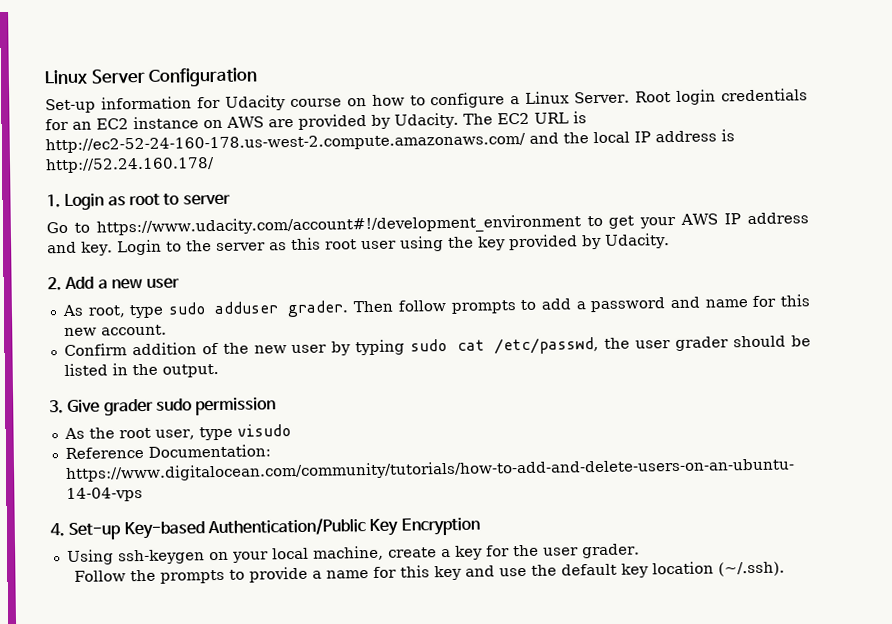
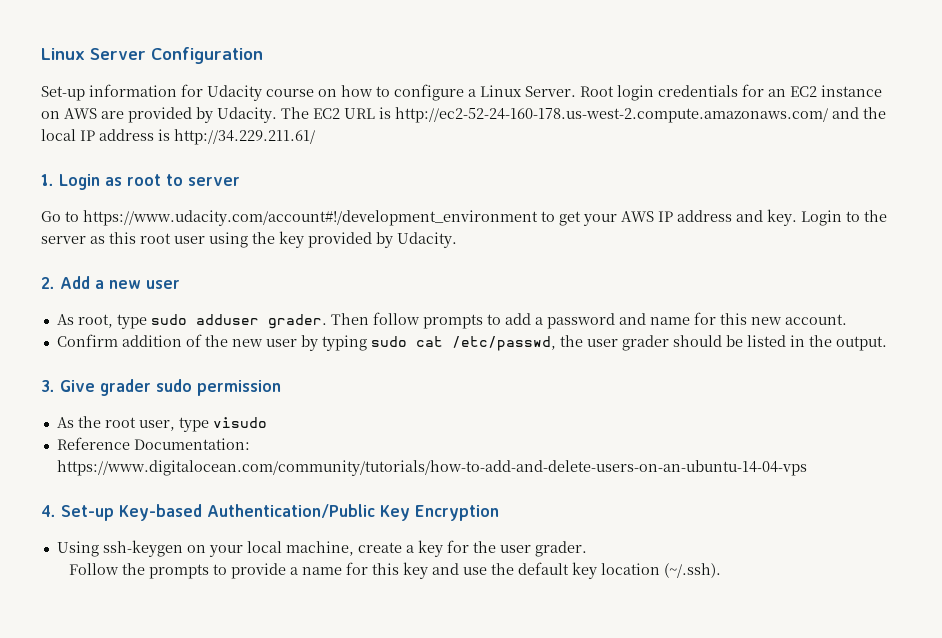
- The EC2 URL is http://ec2-52-24-160-178.us-west-2.compute.amazonaws.com/ and the local IP address is http://52.24.160.178/
+ The EC2 URL is http://ec2-52-24-160-178.us-west-2.compute.amazonaws.com/ and the local IP address is http://34.229.211.61/

